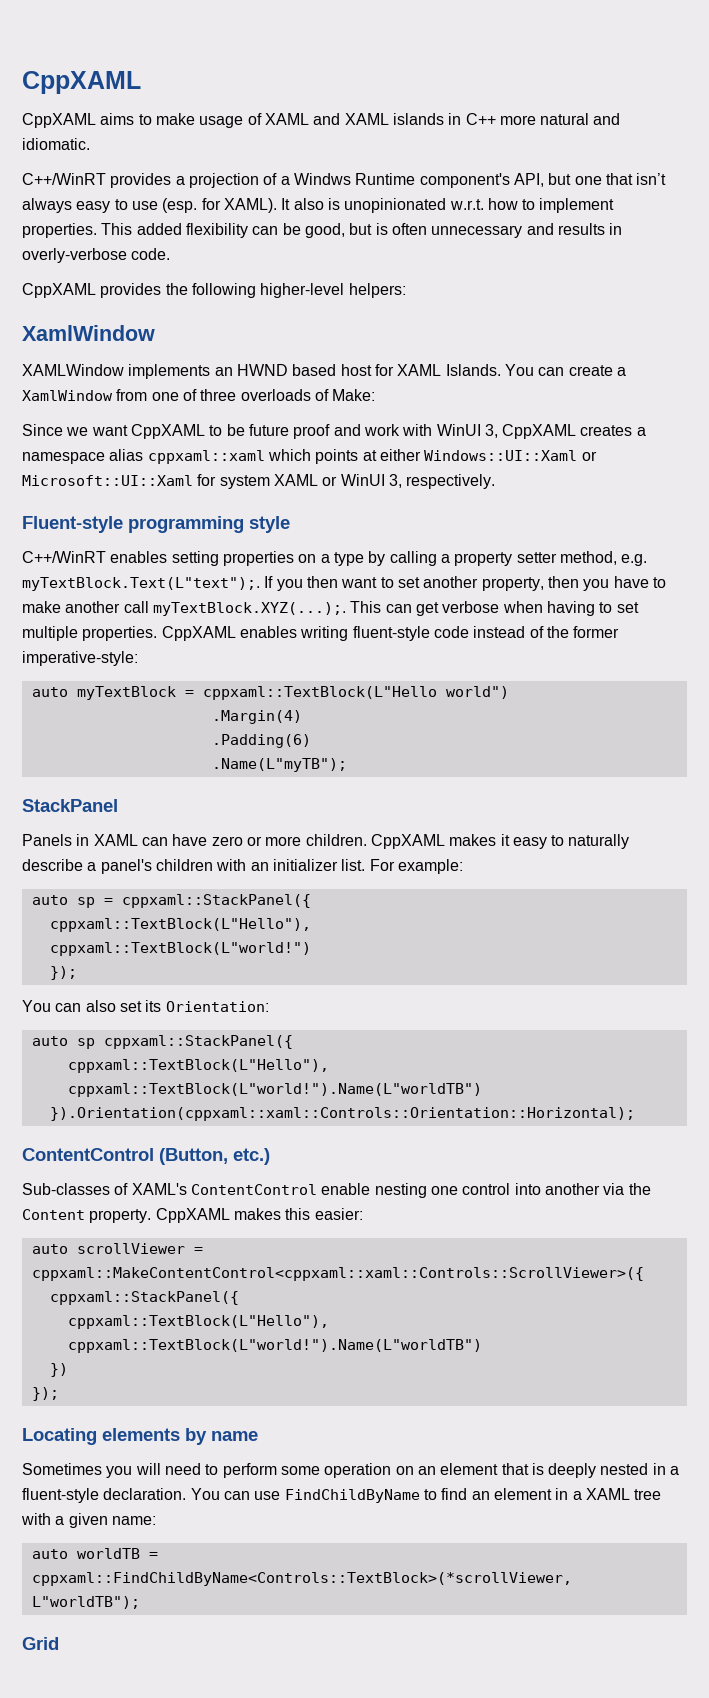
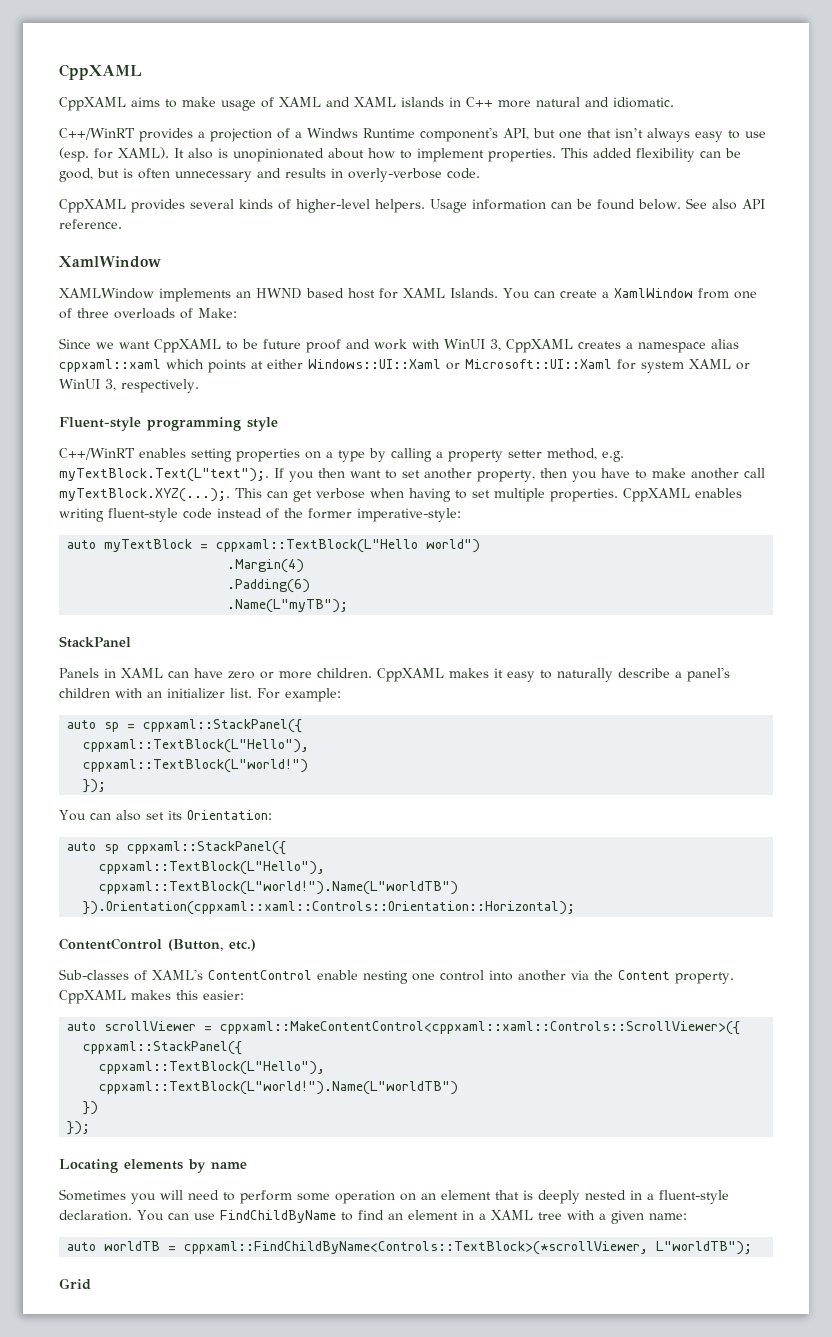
- It also is unopinionated w.r.t. how to implement properties.
+ It also is unopinionated about how to implement properties.
- CppXAML provides the following higher-level helpers:
+ CppXAML provides several kinds of higher-level helpers. Usage information can be found below. See also API reference.

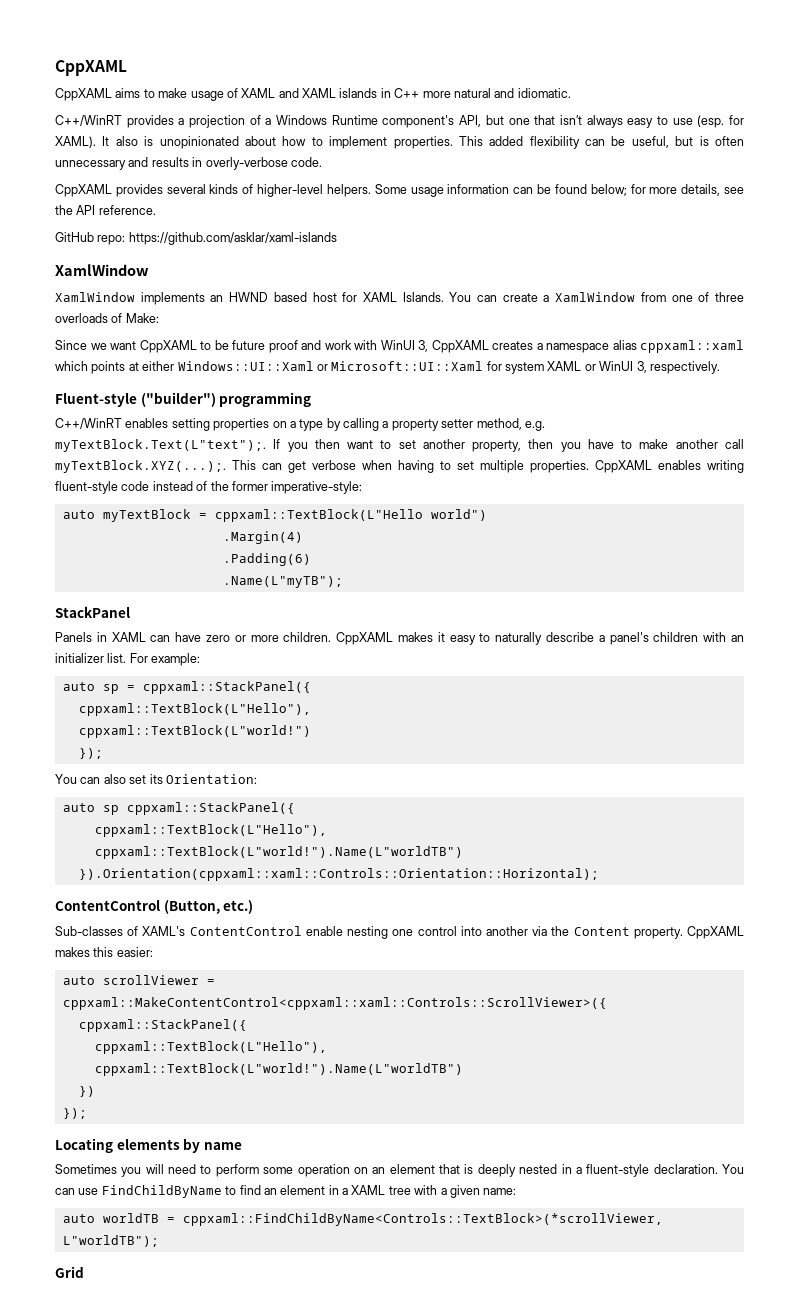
- C++/WinRT provides a projection of a Windws Runtime component's API, but one that isn’t always easy to use (esp. for XAML).
+ C++/WinRT provides a projection of a Windows Runtime component's API, but one that isn’t always easy to use (esp. for XAML).
- This added flexibility can be good, but is often unnecessary and results in overly-verbose code.
+ This added flexibility can be useful, but is often unnecessary and results in overly-verbose code.
- Usage information can be found below. See also API reference.
+ Some usage information can be found below; for more details, see the API reference.
+ GitHub repo: https://github.com/asklar/xaml-islands
- XAMLWindow implements an HWND based host for XAML Islands.
+ XamlWindow implements an HWND based host for XAML Islands.
- Fluent-style programming style
+ Fluent-style ("builder") programming

